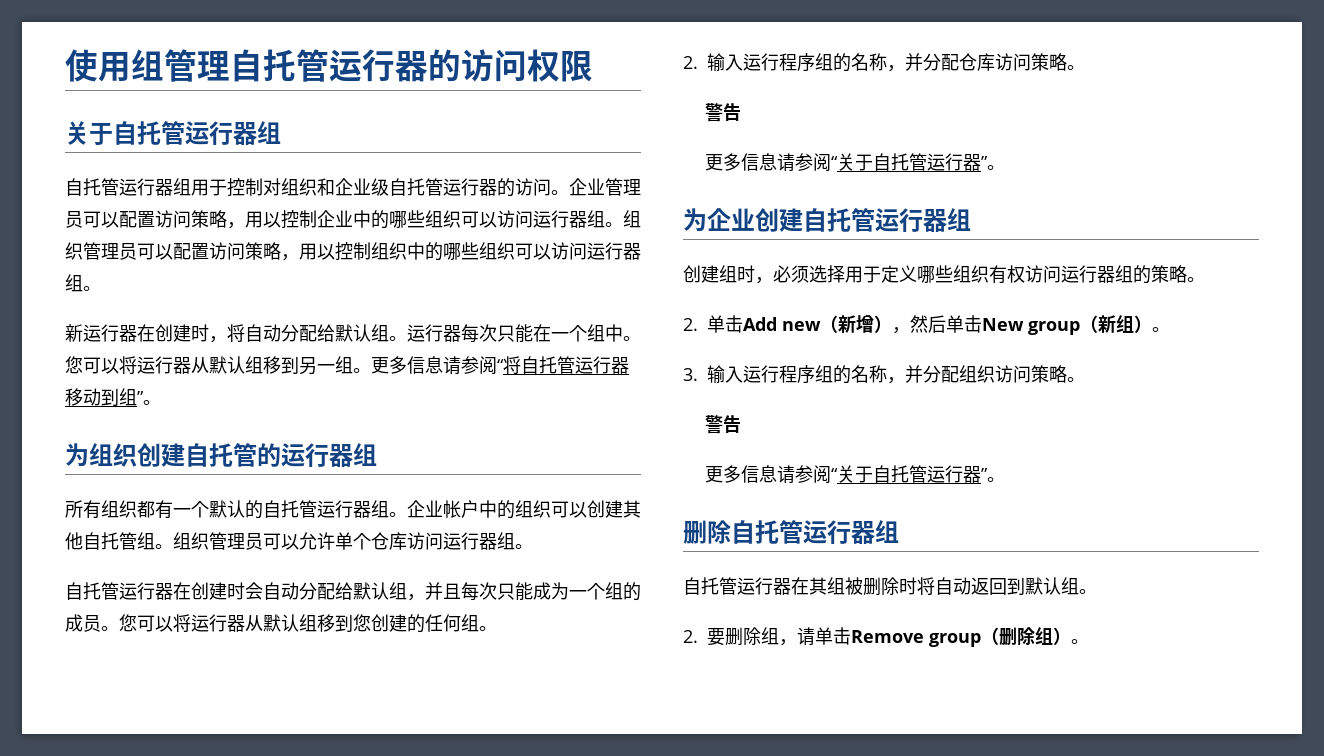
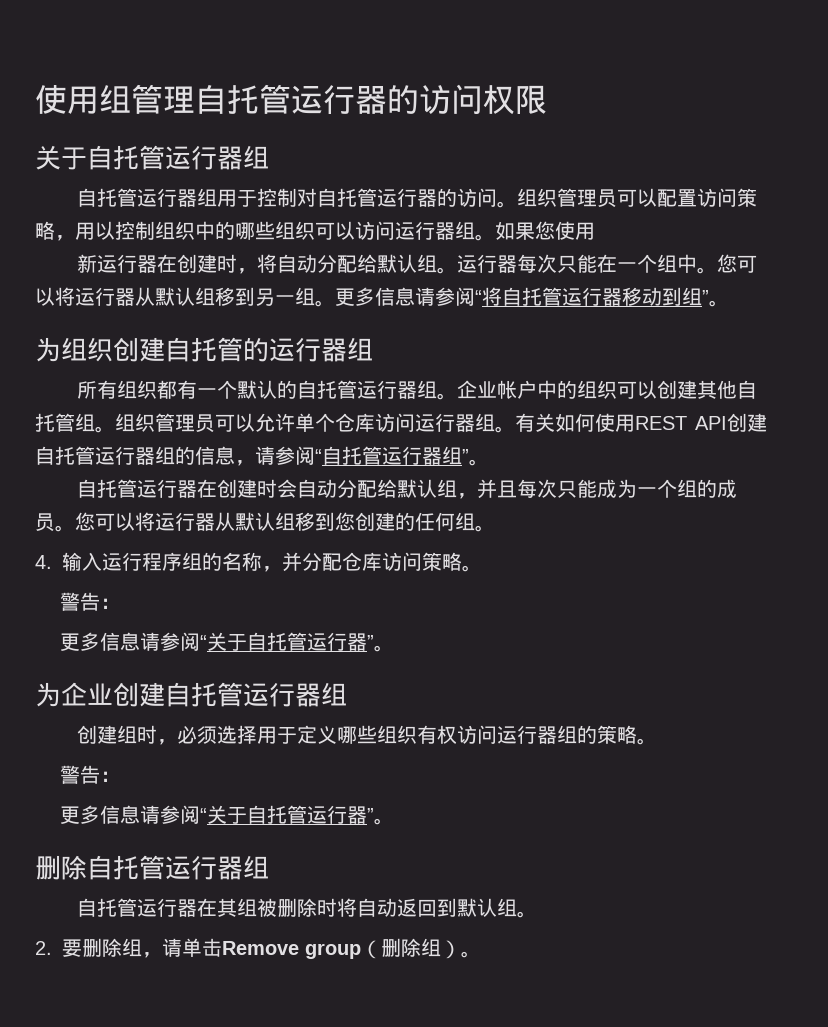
- 自托管运行器组用于控制对组织和企业级自托管运行器的访问。
+ 自托管运行器组用于控制对自托管运行器的访问。
- 企业管理员可以配置访问策略，用以控制企业中的哪些组织可以访问运行器组。
+ 如果您使用
+ 有关如何使用REST API创建自托管运行器组的信息，请参阅“自托管运行器组”。
- 2.输入运行程序组的名称，并分配仓库访问策略。
- 警告
+ 4.输入运行程序组的名称，并分配仓库访问策略。
+ 警告：
  创建组时，必须选择用于定义哪些组织有权访问运行器组的策略。
- 2.单击Add new（新增），然后单击New group（新组）。
- 3.输入运行程序组的名称，并分配组织访问策略。
- 警告
+ 警告：

